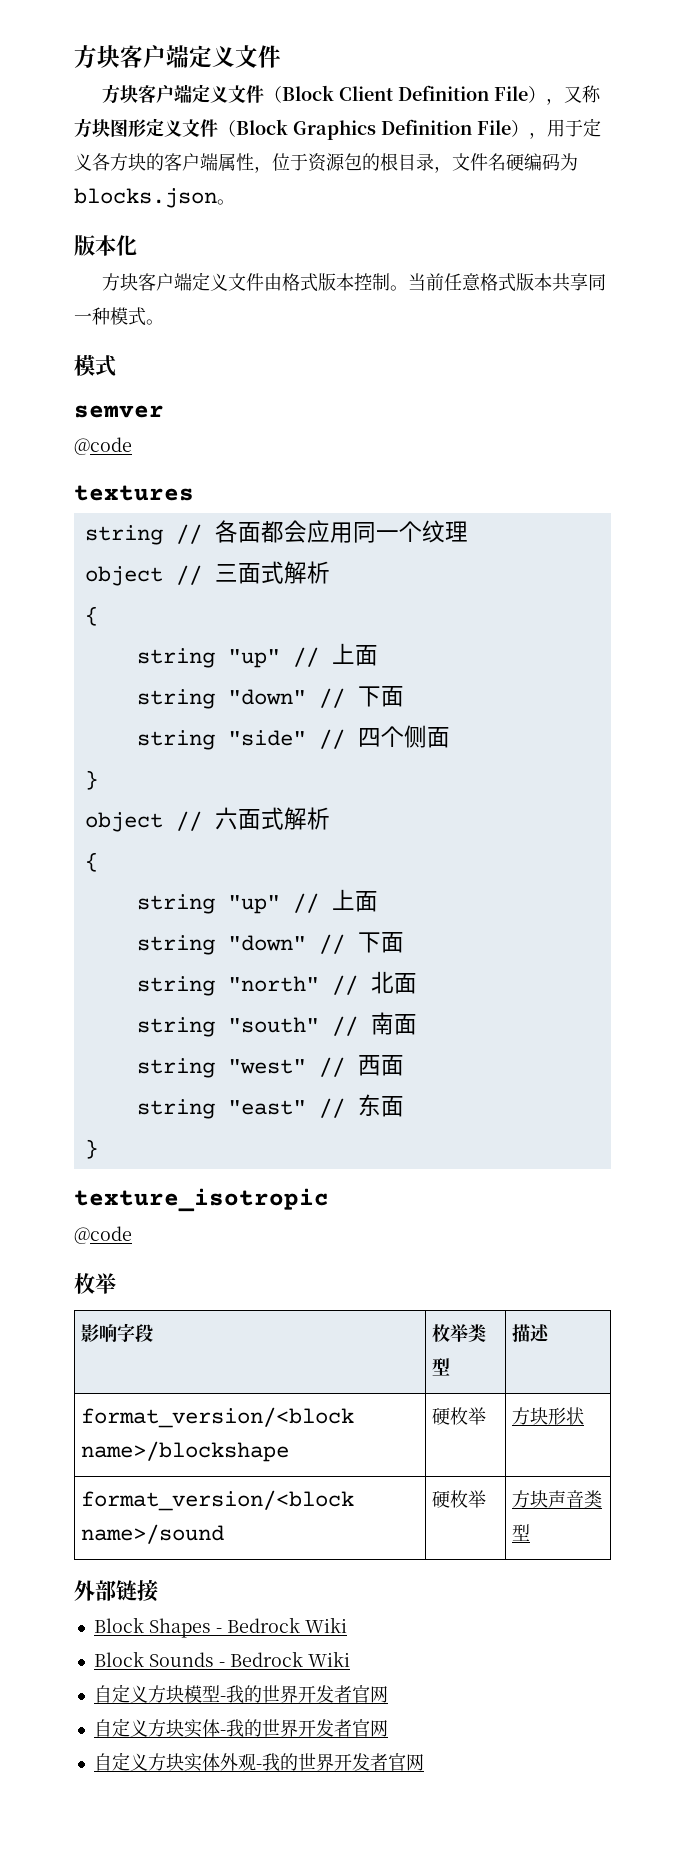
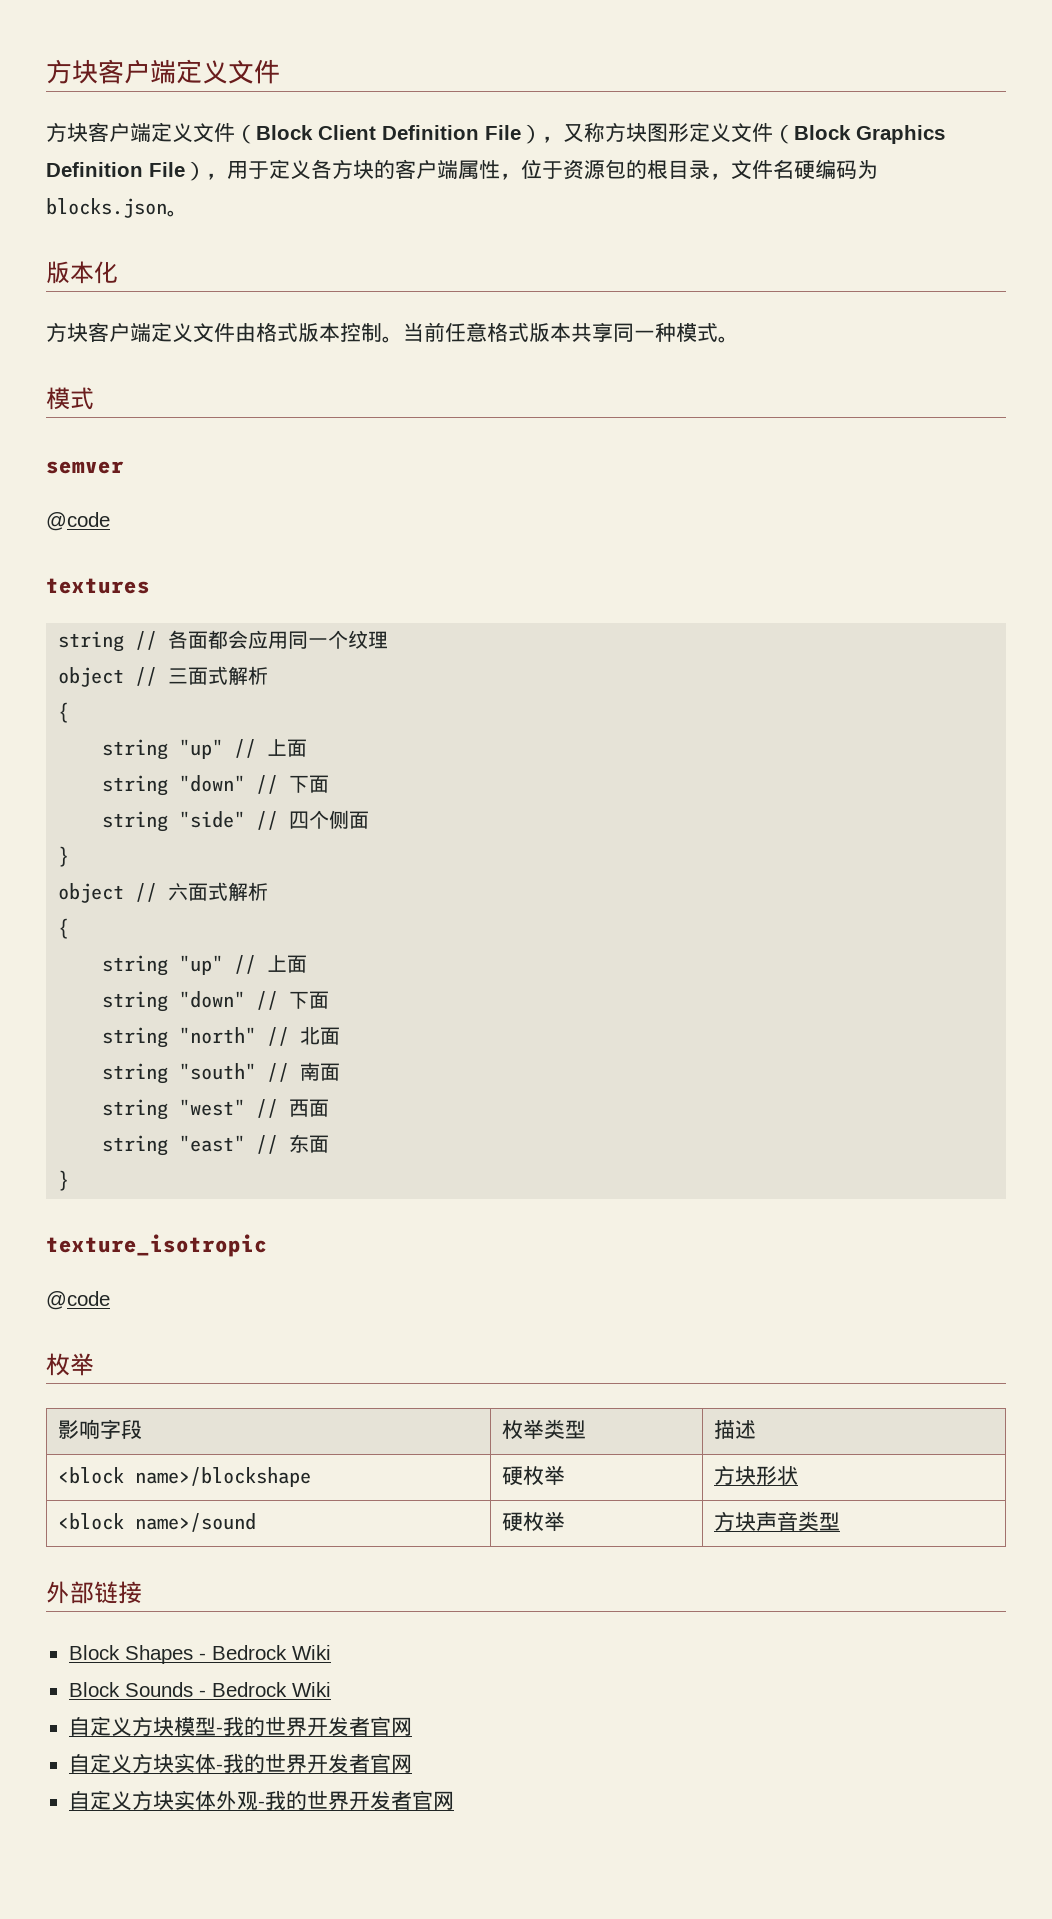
- format_version/<block name>/blockshape | 硬枚举 | 方块形状
+ <block name>/blockshape | 硬枚举 | 方块形状
- format_version/<block name>/sound | 硬枚举 | 方块声音类型
+ <block name>/sound | 硬枚举 | 方块声音类型

